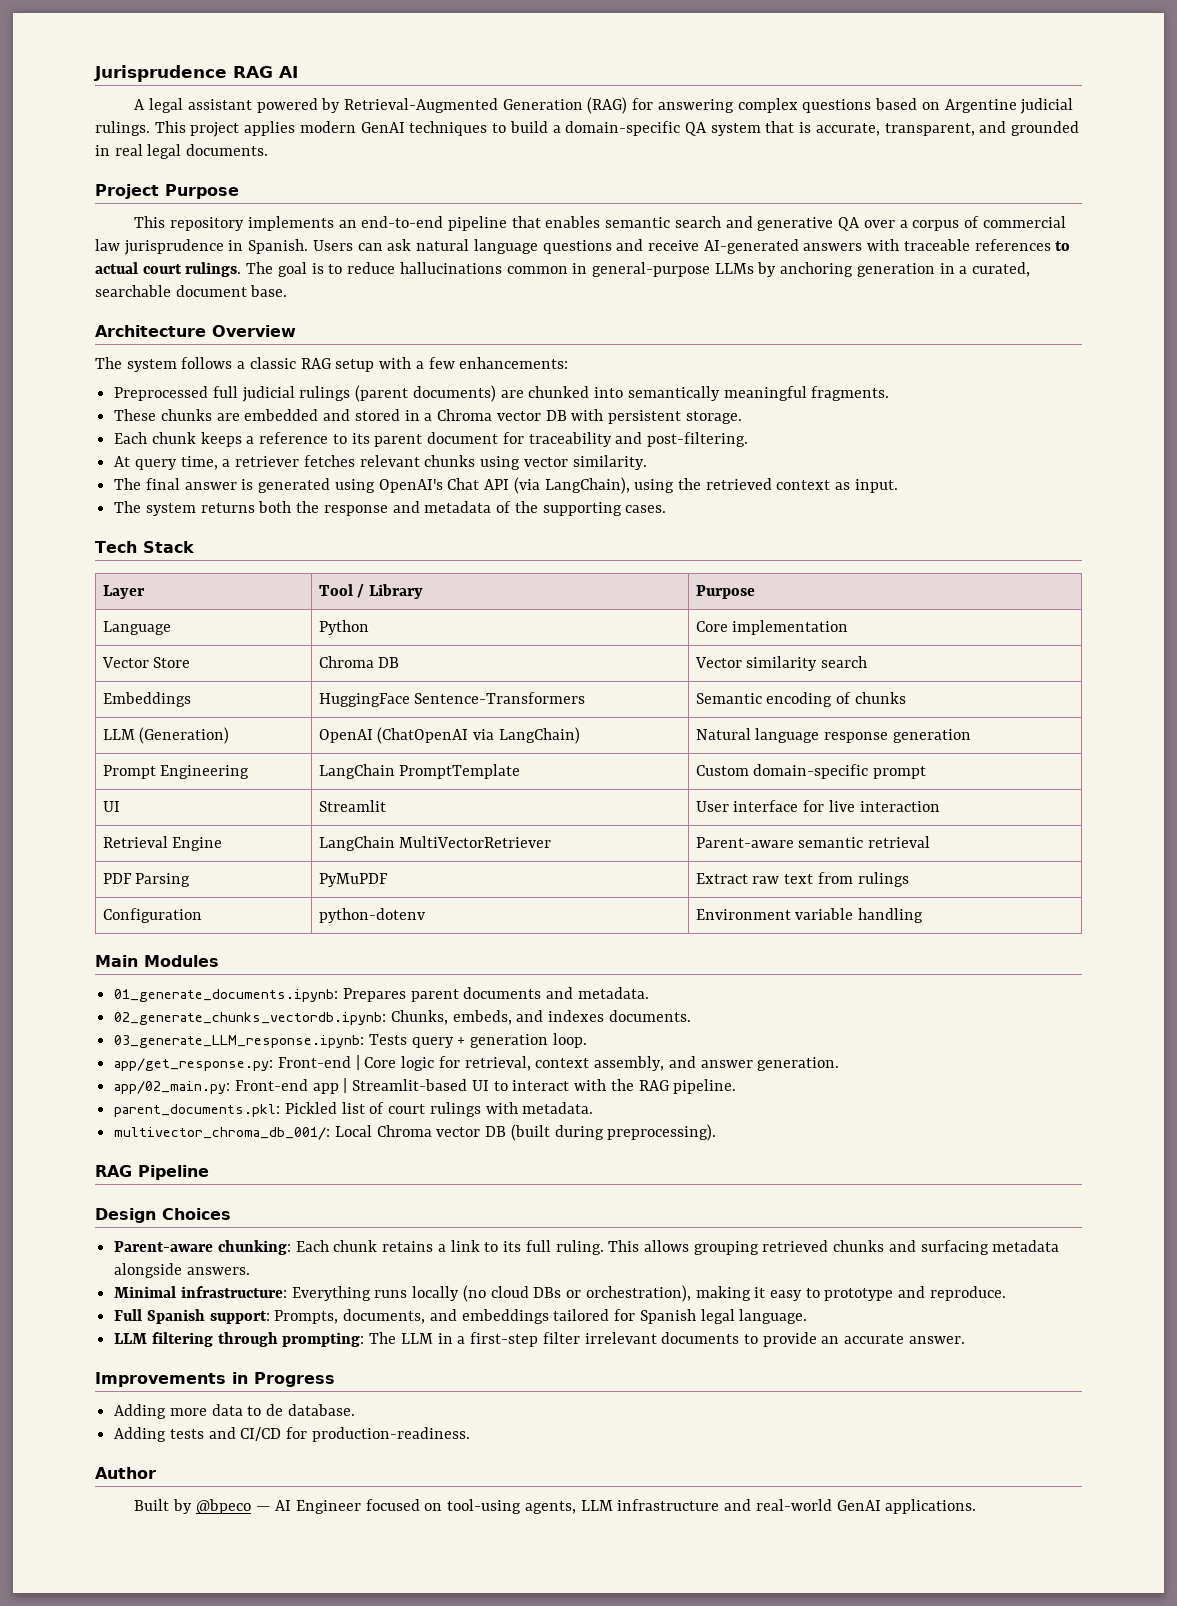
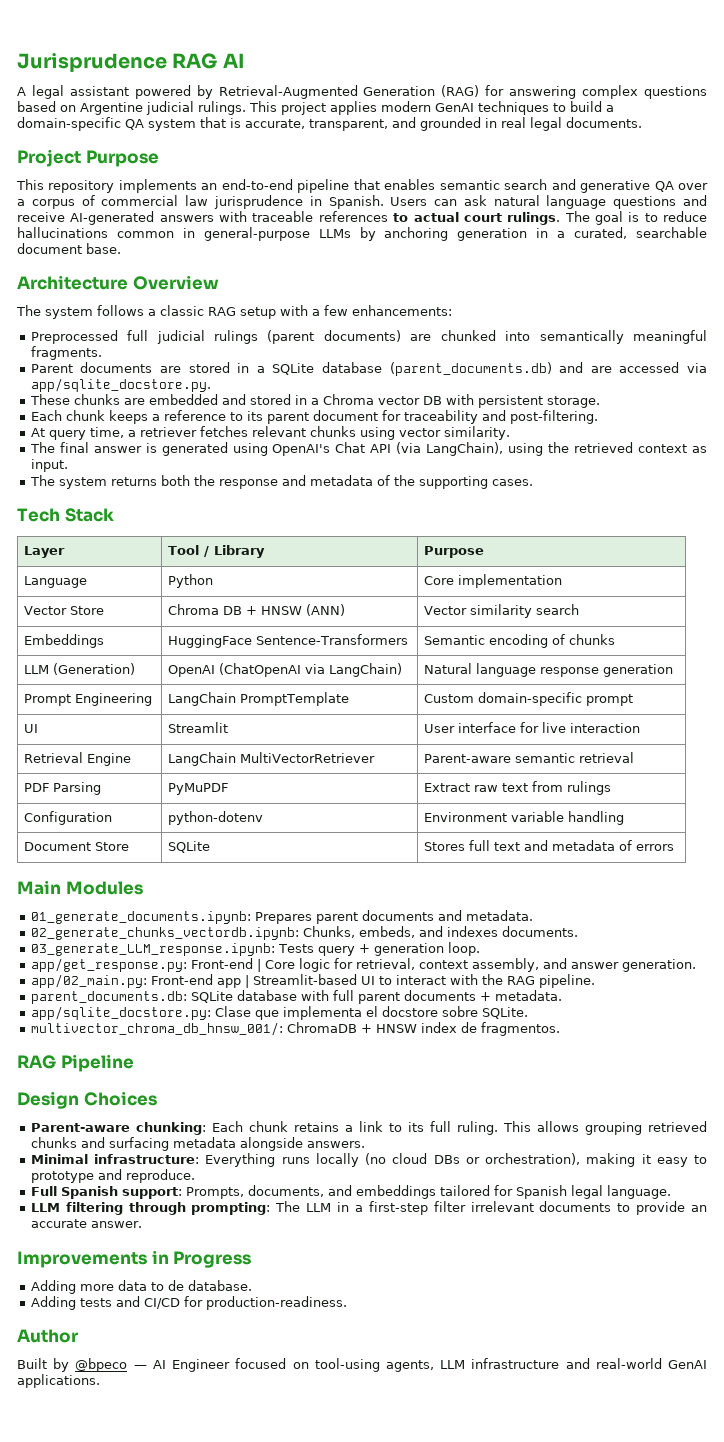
+ Parent documents are stored in a SQLite database (parent_documents.db) and are accessed via app/sqlite_docstore.py.
- Vector Store | Chroma DB | Vector similarity search
+ Vector Store | Chroma DB + HNSW (ANN) | Vector similarity search
+ Document Store | SQLite | Stores full text and metadata of errors
- parent_documents.pkl: Pickled list of court rulings with metadata.
- multivector_chroma_db_001/: Local Chroma vector DB (built during preprocessing).
+ parent_documents.db: SQLite database with full parent documents + metadata.
+ app/sqlite_docstore.py: Clase que implementa el docstore sobre SQLite.
+ multivector_chroma_db_hnsw_001/: ChromaDB + HNSW index de fragmentos.

